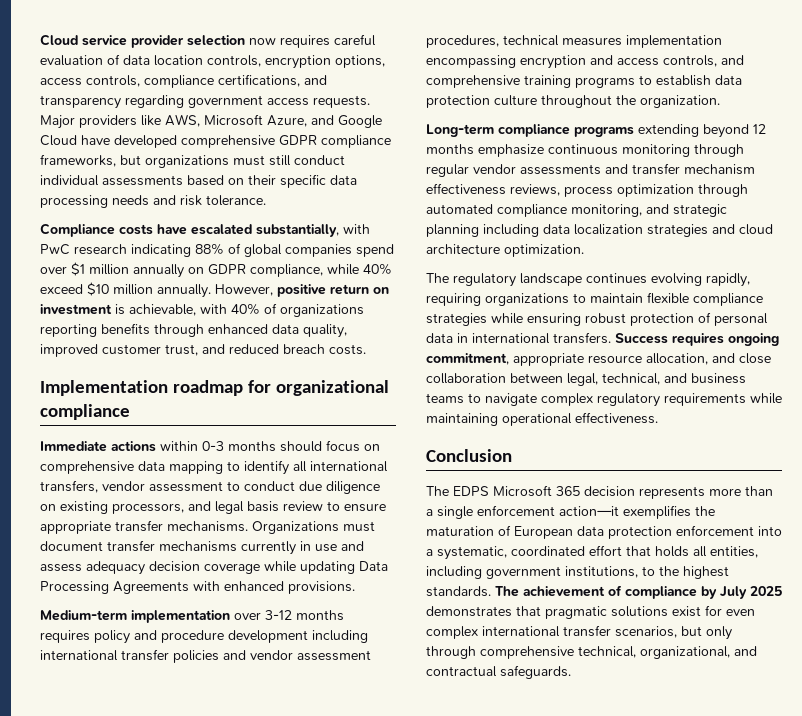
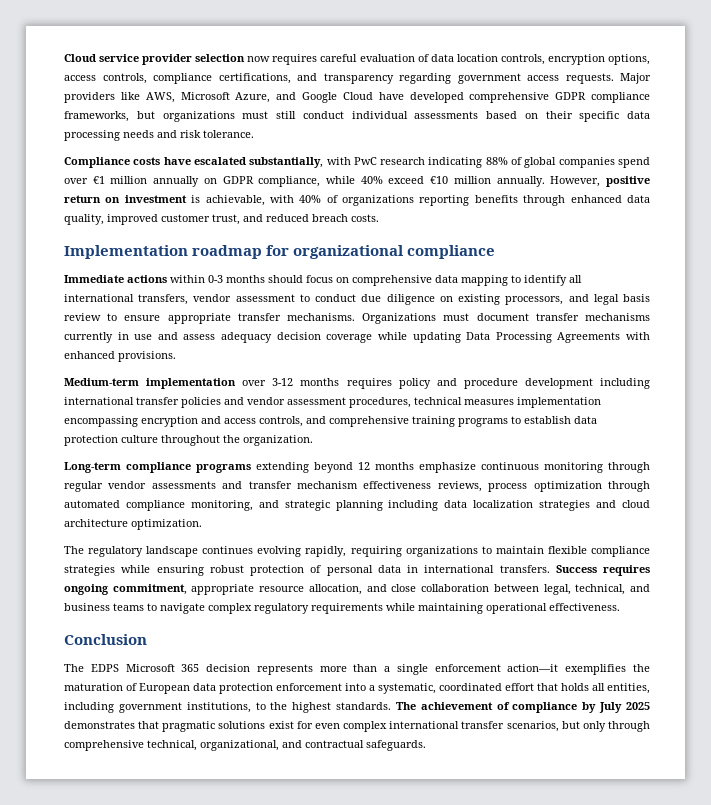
- Compliance costs have escalated substantially, with PwC research indicating 88% of global companies spend over $1 million annually on GDPR compliance, while 40% exceed $10 million annually.
+ Compliance costs have escalated substantially, with PwC research indicating 88% of global companies spend over €1 million annually on GDPR compliance, while 40% exceed €10 million annually.

